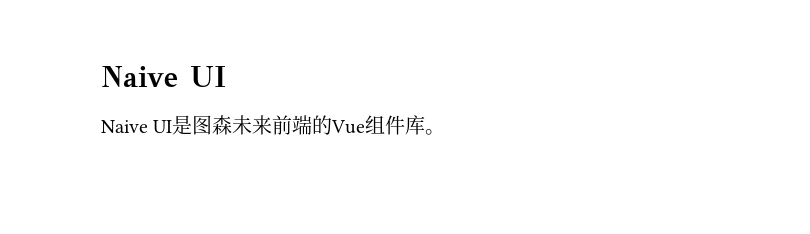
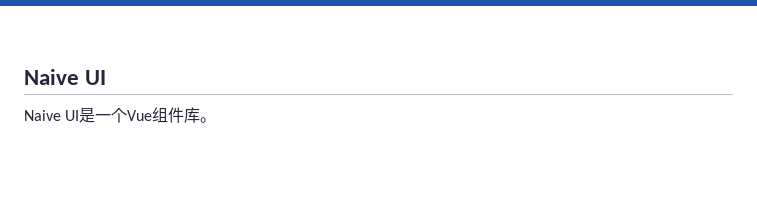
- Naive UI是图森未来前端的Vue组件库。
+ Naive UI是一个Vue组件库。

